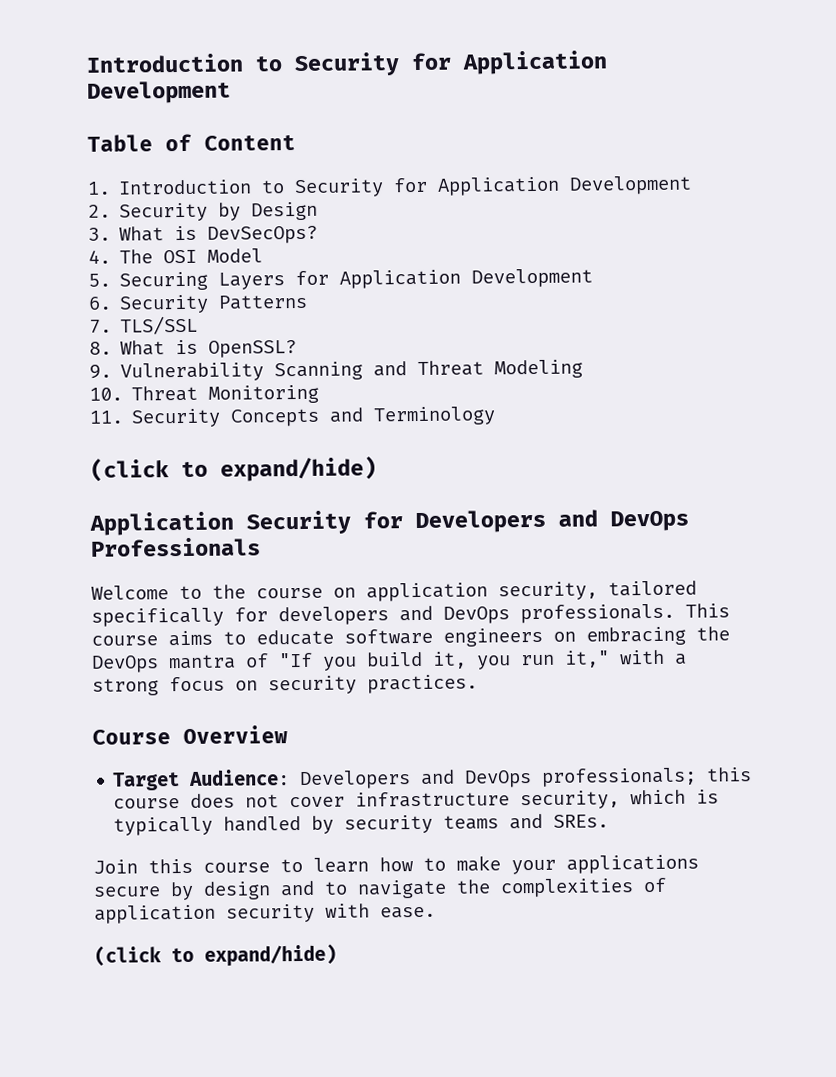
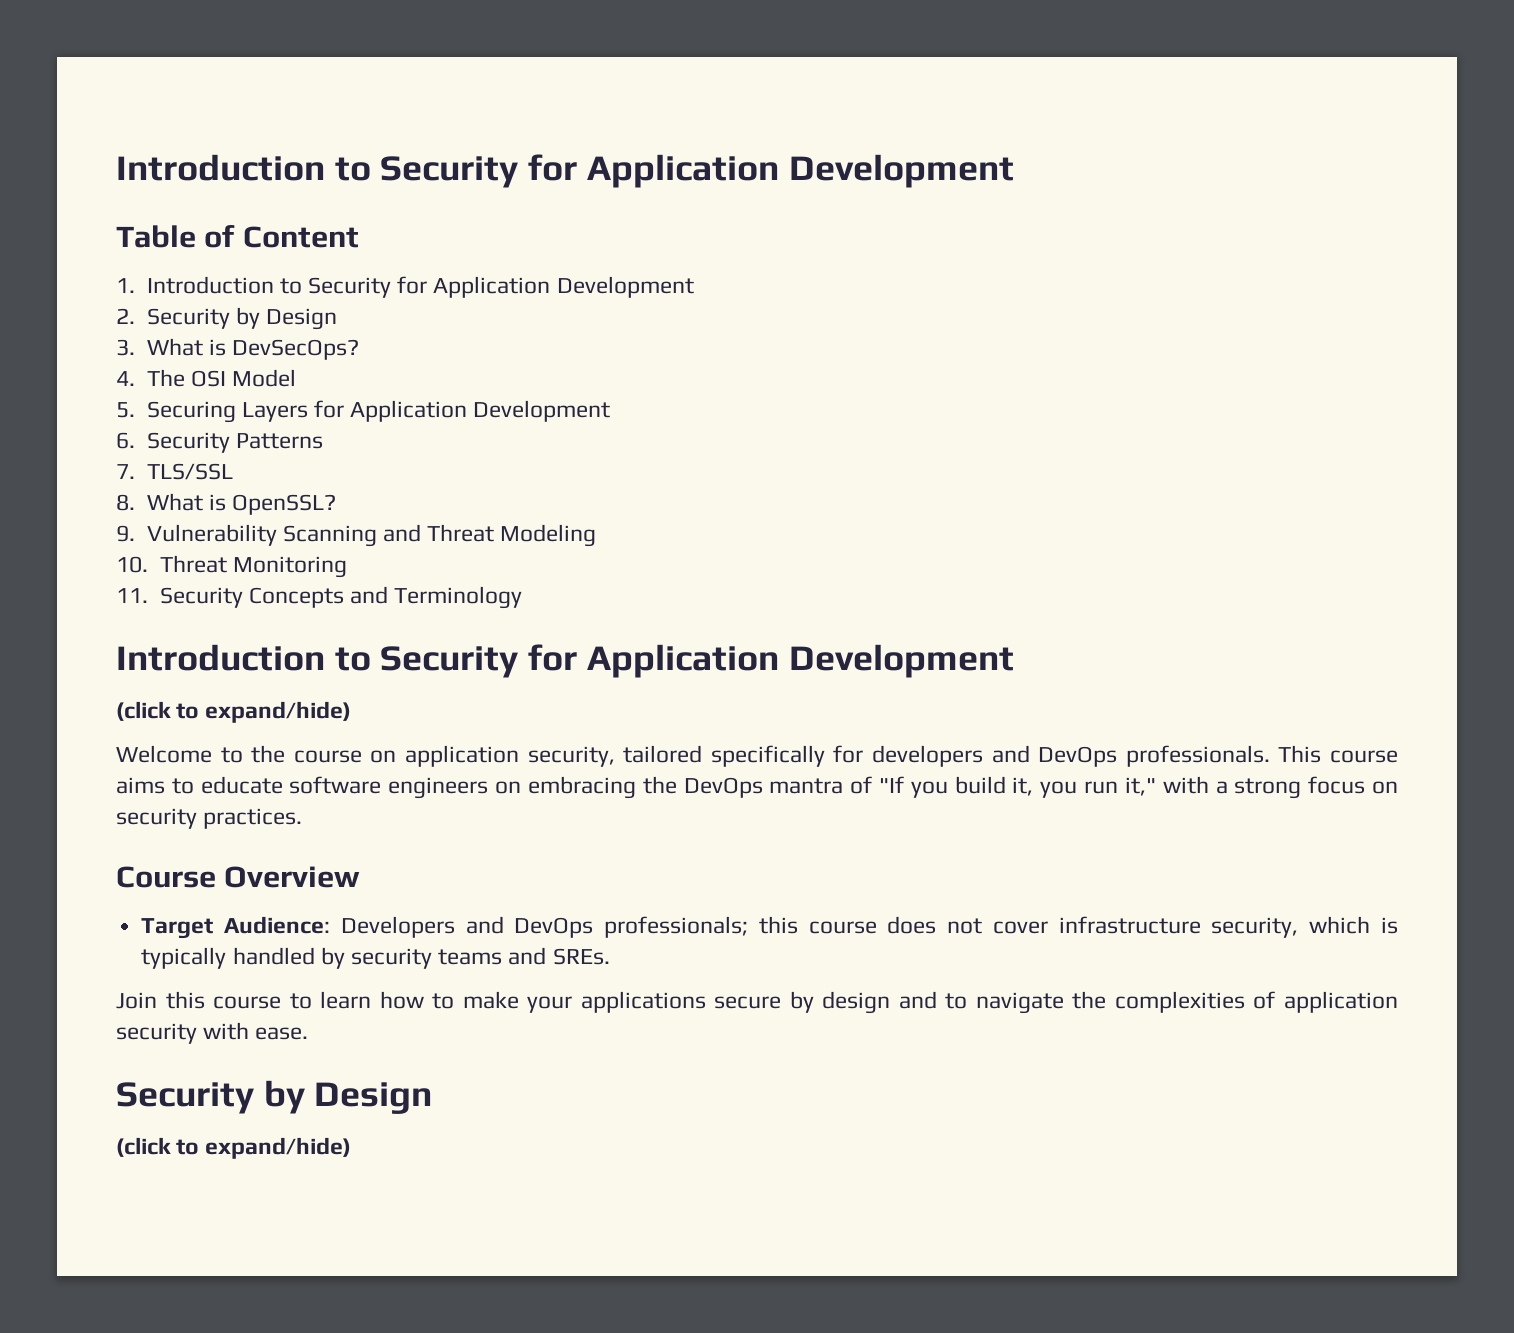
  11. Security Concepts and Terminology
+ Introduction to Security for Application Development
  (click to expand/hide)
- Application Security for Developers and DevOps Professionals
  Join this course to learn how to make your applications secure by design and to navigate the complexities of application security with ease.
+ Security by Design

